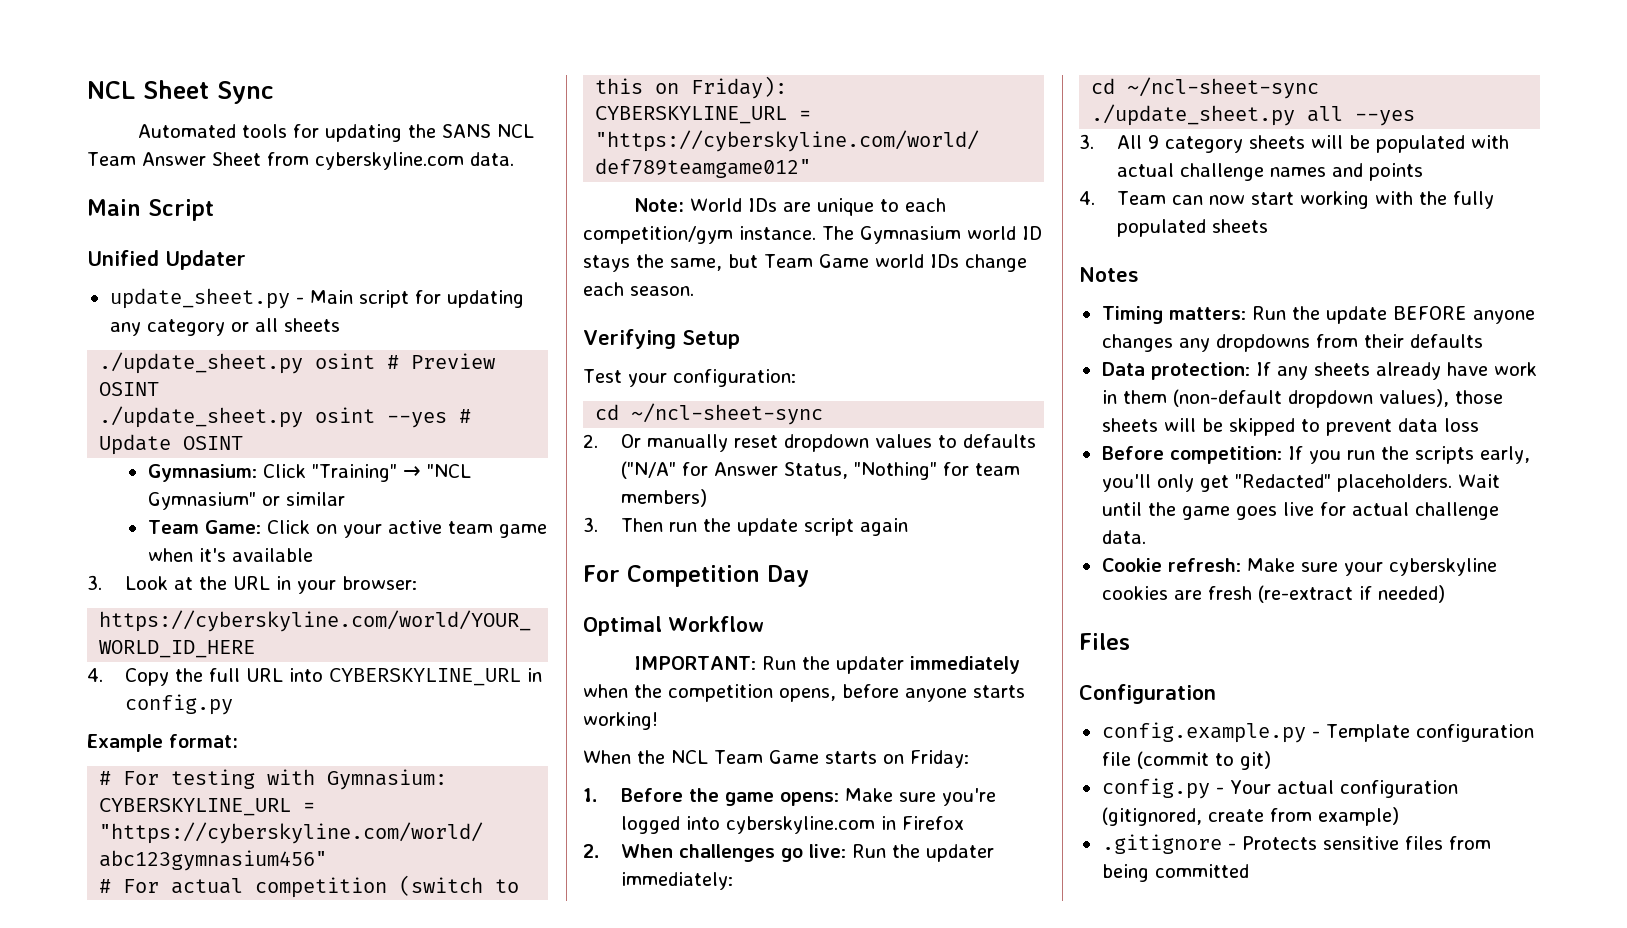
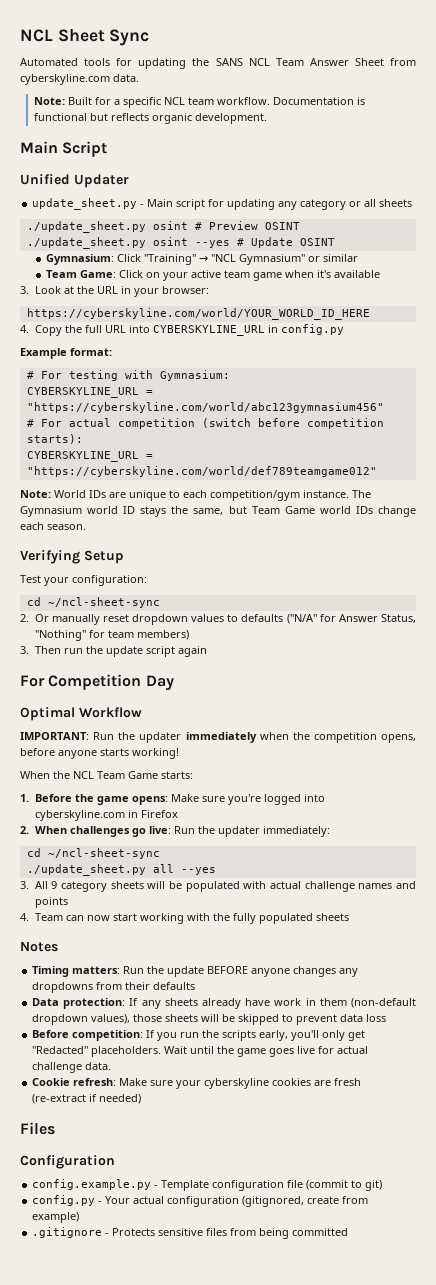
+ Note: Built for a specific NCL team workflow. Documentation is functional but reflects organic development.
- # For actual competition (switch to this on Friday):
+ # For actual competition (switch before competition starts):
- When the NCL Team Game starts on Friday:
+ When the NCL Team Game starts:

